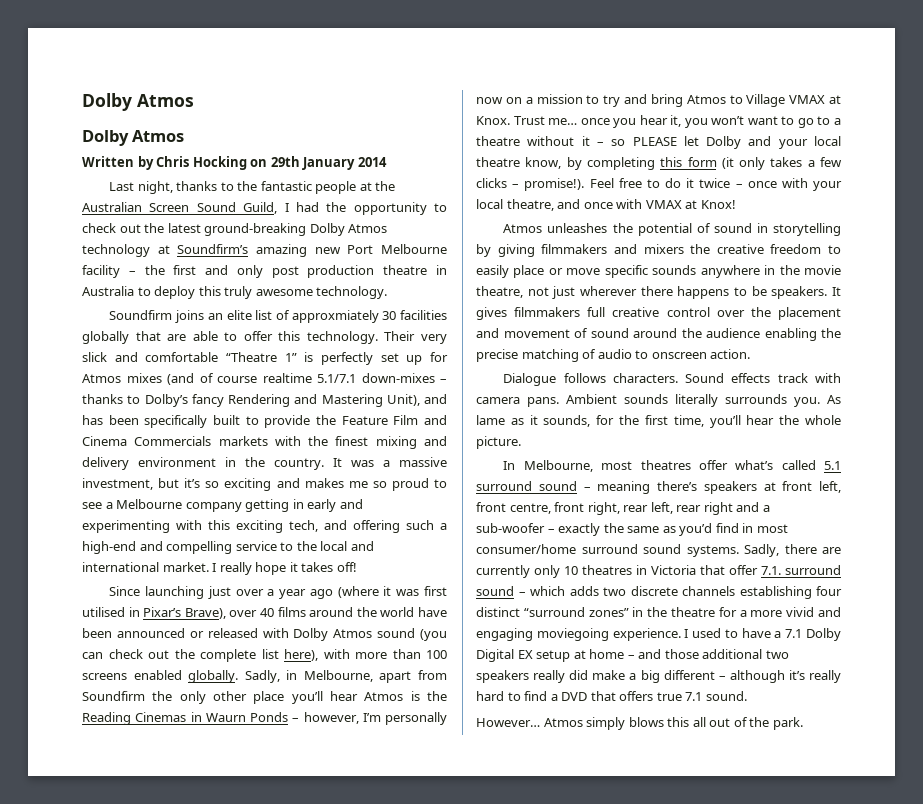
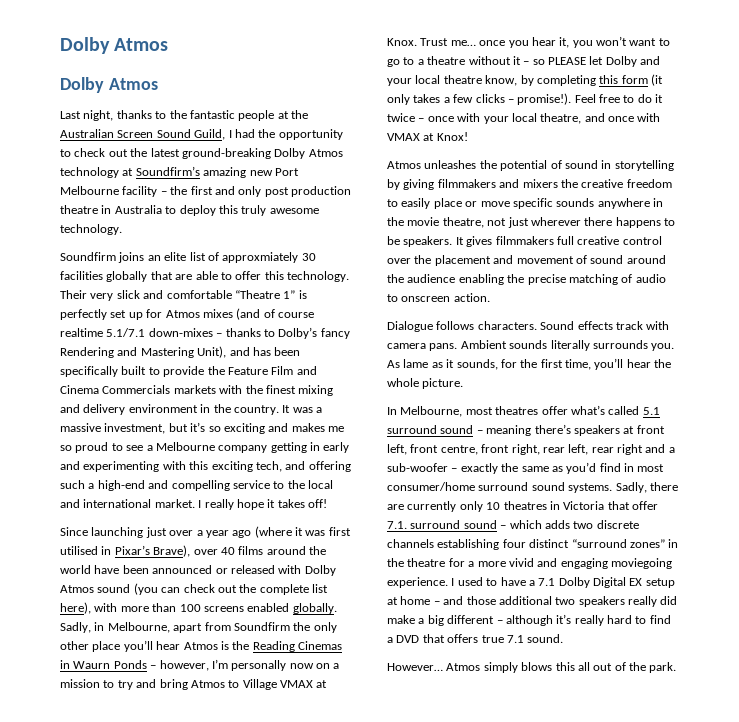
- Written by Chris Hocking on 29th January 2014

